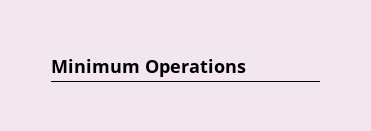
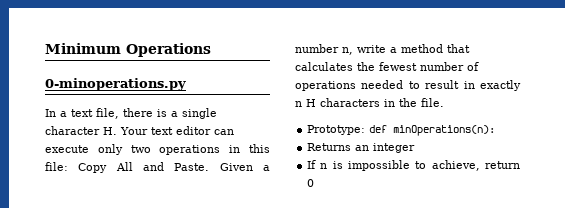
+ 0-minoperations.py
+ In a text file, there is a single character H. Your text editor can execute only two operations in this file: Copy All and Paste. Given a number n, write a method that calculates the fewest number of operations needed to result in exactly n H characters in the file.
+ Prototype: def minOperations(n):
+ Returns an integer
+ If n is impossible to achieve, return 0

